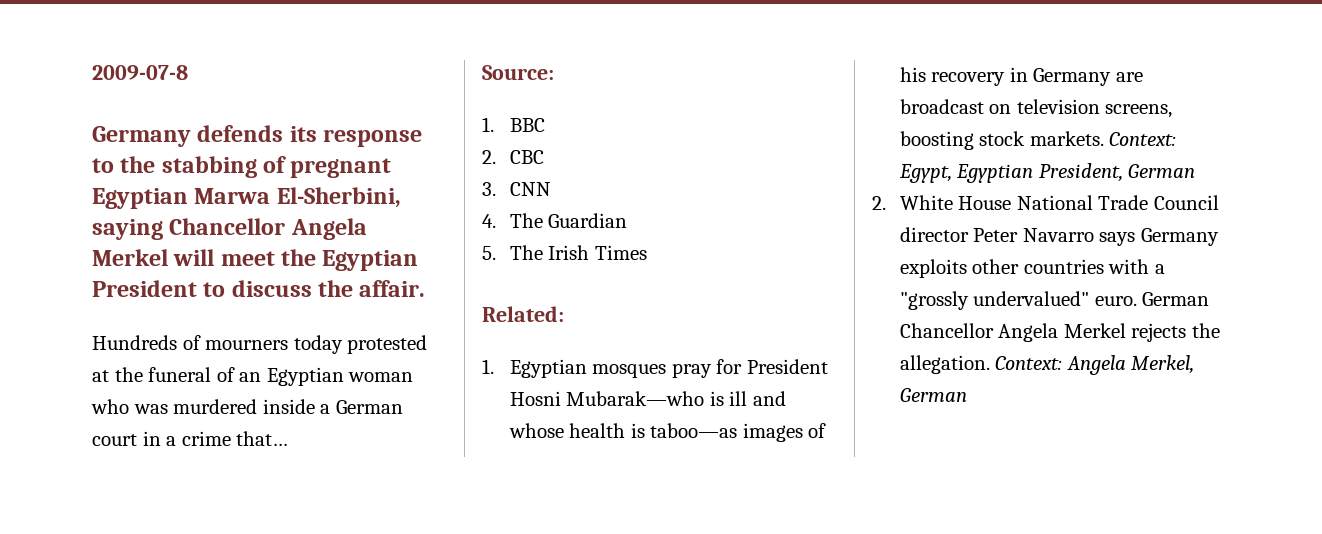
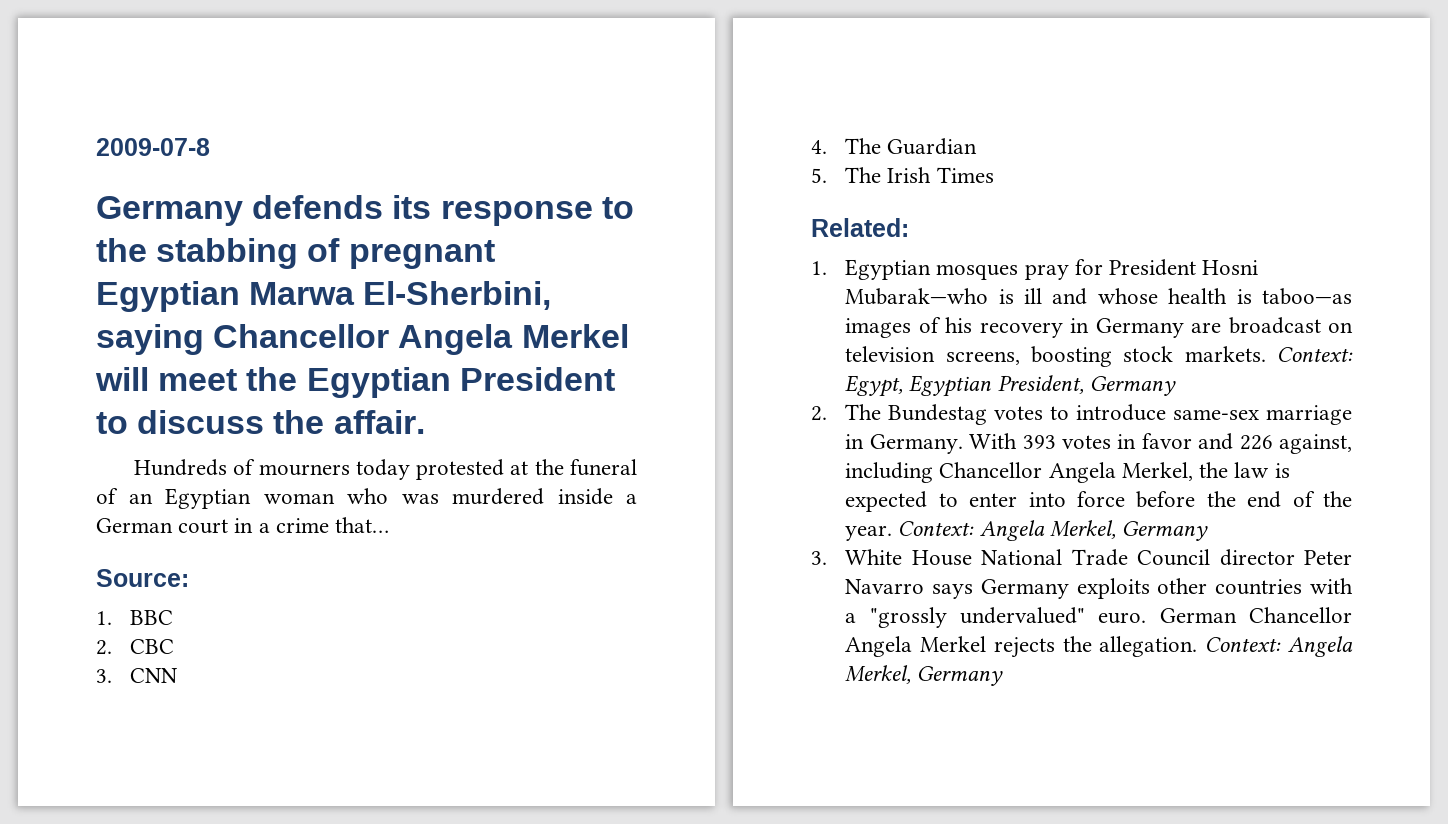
- Context: Egypt, Egyptian President, German
- 2. White House National Trade Council director Peter Navarro says Germany exploits other countries with a "grossly undervalued" euro.
+ Context: Egypt, Egyptian President, Germany
+ 2. The Bundestag votes to introduce same-sex marriage in Germany. With 393 votes in favor and 226 against, including Chancellor Angela Merkel, the law is expected to enter into force before the end of the year. Context: Angela Merkel, Germany
+ 3. White House National Trade Council director Peter Navarro says Germany exploits other countries with a "grossly undervalued" euro.
- German Chancellor Angela Merkel rejects the allegation. Context: Angela Merkel, German
+ German Chancellor Angela Merkel rejects the allegation. Context: Angela Merkel, Germany

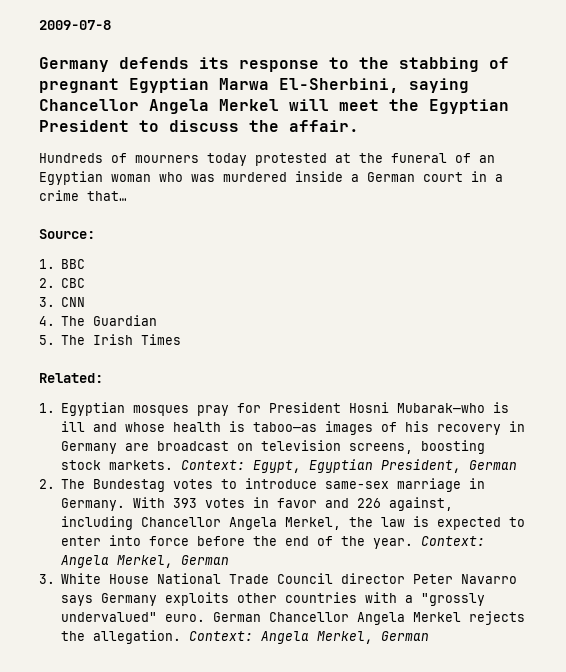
- Context: Egypt, Egyptian President, Germany
+ Context: Egypt, Egyptian President, German
- With 393 votes in favor and 226 against, including Chancellor Angela Merkel, the law is expected to enter into force before the end of the year. Context: Angela Merkel, Germany
+ With 393 votes in favor and 226 against, including Chancellor Angela Merkel, the law is expected to enter into force before the end of the year. Context: Angela Merkel, German
- German Chancellor Angela Merkel rejects the allegation. Context: Angela Merkel, Germany
+ German Chancellor Angela Merkel rejects the allegation. Context: Angela Merkel, German

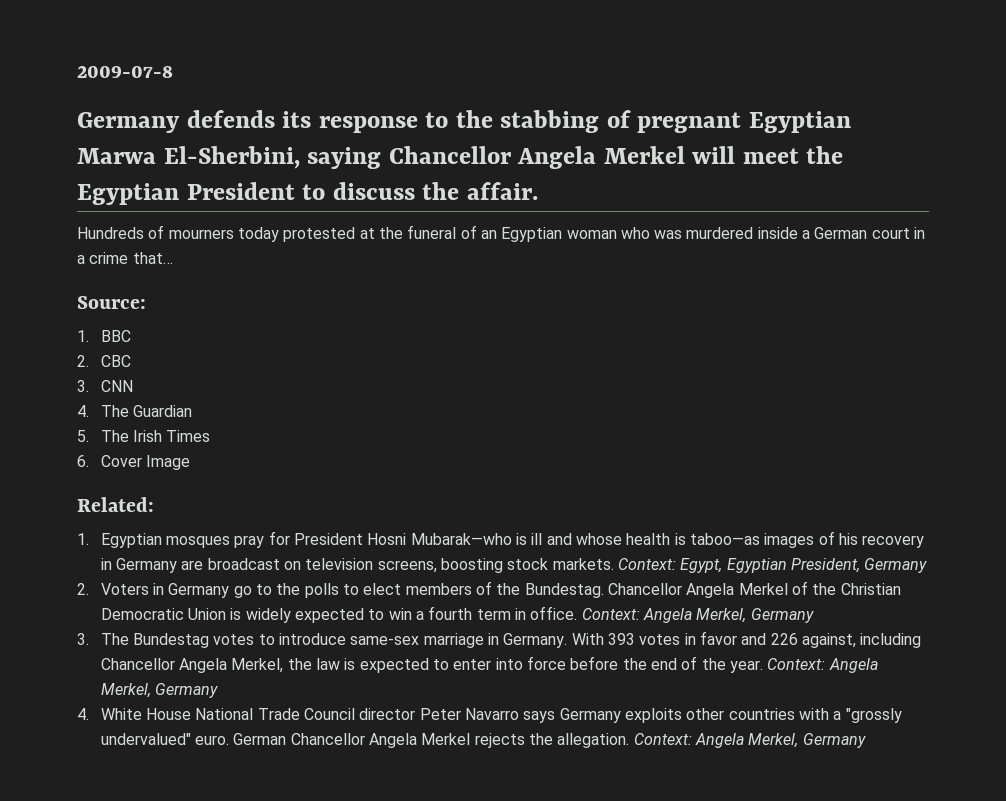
+ 6. Cover Image
- Context: Egypt, Egyptian President, German
- 2. The Bundestag votes to introduce same-sex marriage in Germany.
+ Context: Egypt, Egyptian President, Germany
+ 2. Voters in Germany go to the polls to elect members of the Bundestag. Chancellor Angela Merkel of the Christian Democratic Union is widely expected to win a fourth term in office. Context: Angela Merkel, Germany
+ 3. The Bundestag votes to introduce same-sex marriage in Germany.
- With 393 votes in favor and 226 against, including Chancellor Angela Merkel, the law is expected to enter into force before the end of the year. Context: Angela Merkel, German
- 3. White House National Trade Council director Peter Navarro says Germany exploits other countries with a "grossly undervalued" euro.
+ With 393 votes in favor and 226 against, including Chancellor Angela Merkel, the law is expected to enter into force before the end of the year. Context: Angela Merkel, Germany
+ 4. White House National Trade Council director Peter Navarro says Germany exploits other countries with a "grossly undervalued" euro.
- German Chancellor Angela Merkel rejects the allegation. Context: Angela Merkel, German
+ German Chancellor Angela Merkel rejects the allegation. Context: Angela Merkel, Germany

